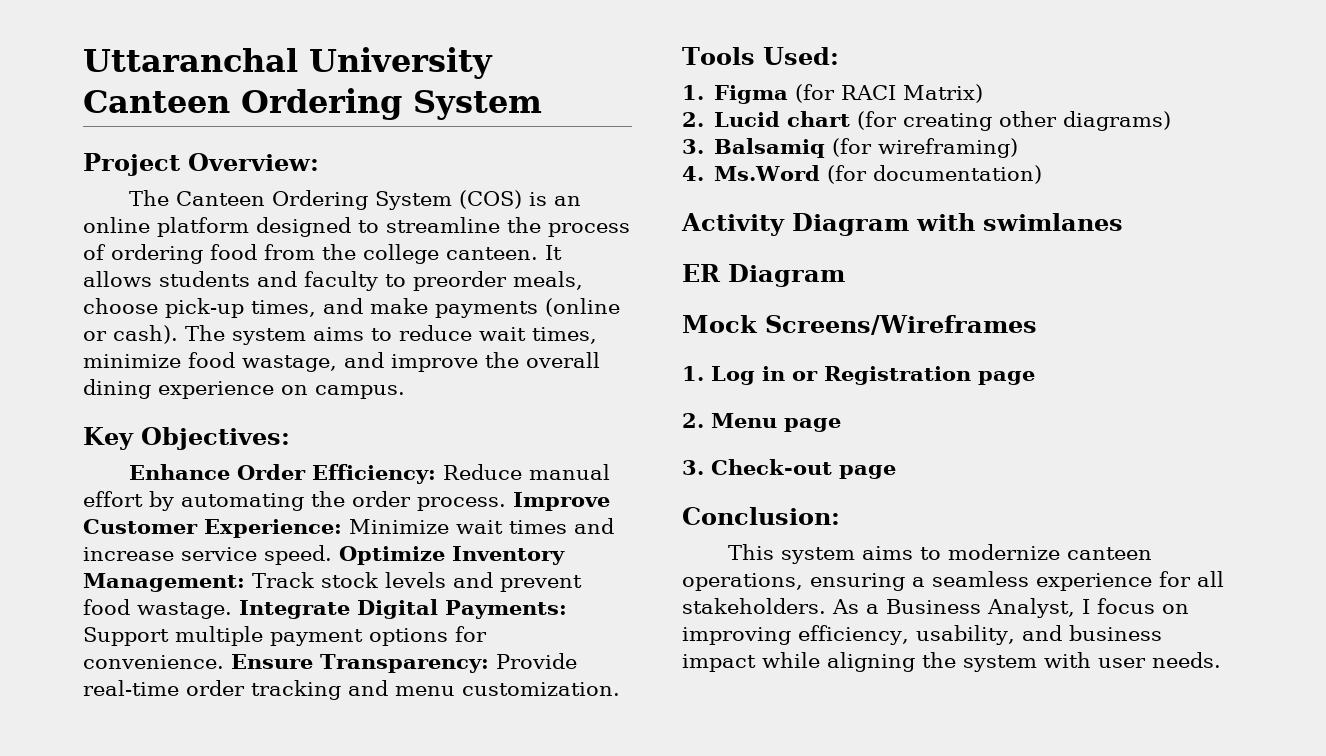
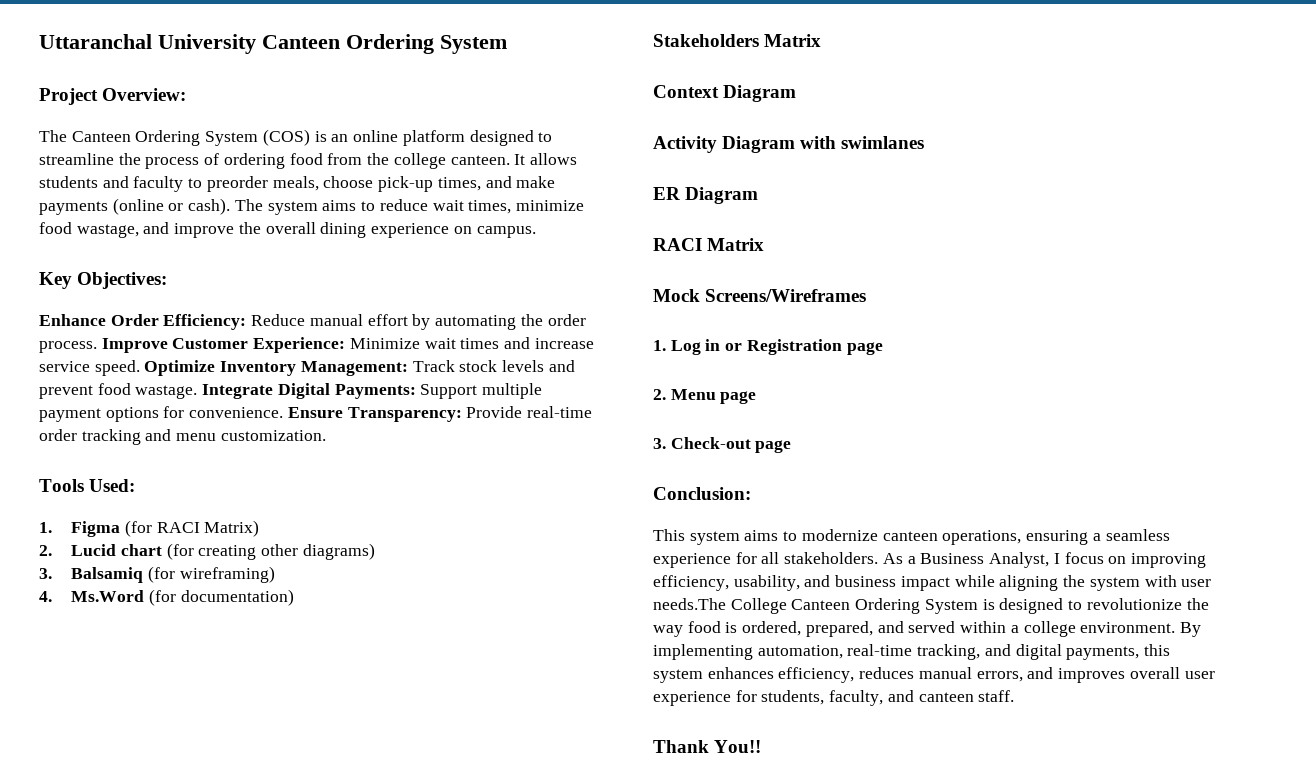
+ Stakeholders Matrix
+ Context Diagram
+ RACI Matrix
- As a Business Analyst, I focus on improving efficiency, usability, and business impact while aligning the system with user needs.
+ As a Business Analyst, I focus on improving efficiency, usability, and business impact while aligning the system with user needs.The College Canteen Ordering System is designed to revolutionize the way food is ordered, prepared, and served within a college environment. By implementing automation, real-time tracking, and digital payments, this system enhances efficiency, reduces manual errors, and improves overall user experience for students, faculty, and canteen staff.
+ Thank You!!

